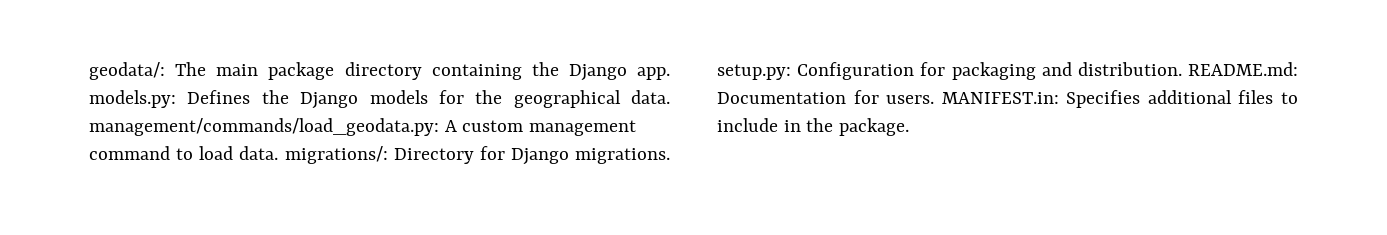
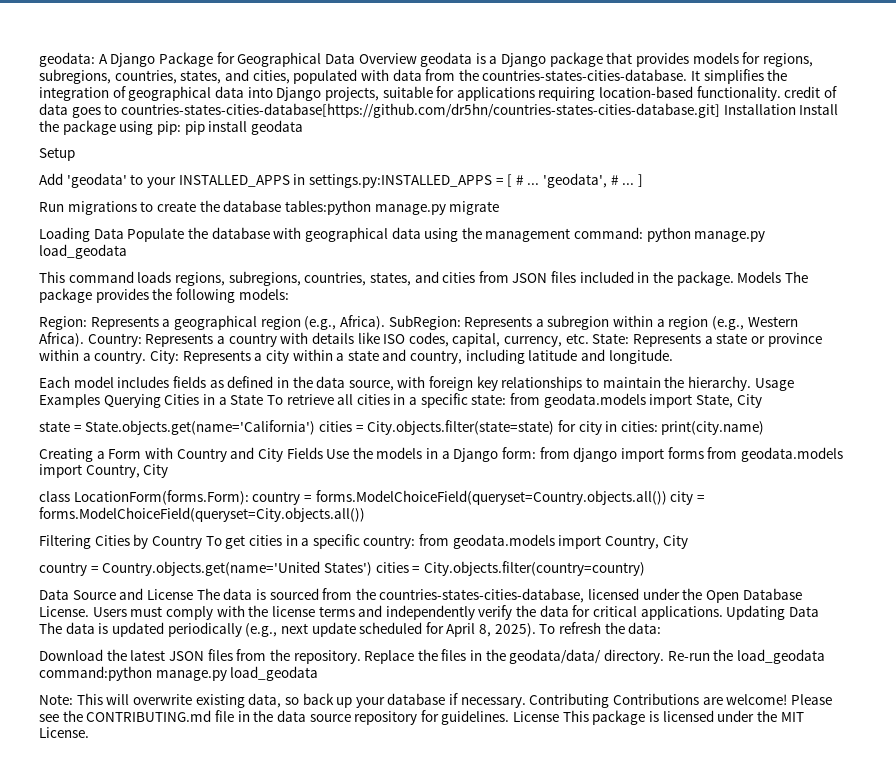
- geodata/: The main package directory containing the Django app. models.py: Defines the Django models for the geographical data. management/commands/load_geodata.py: A custom management command to load data. migrations/: Directory for Django migrations. setup.py: Configuration for packaging and distribution. README.md: Documentation for users. MANIFEST.in: Specifies additional files to include in the package.
+ geodata: A Django Package for Geographical Data Overview geodata is a Django package that provides models for regions, subregions, countries, states, and cities, populated with data from the countries-states-cities-database. It simplifies the integration of geographical data into Django projects, suitable for applications requiring location-based functionality. credit of data goes to countries-states-cities-database[https://github.com/dr5hn/countries-states-cities-database.git] Installation Install the package using pip: pip install geodata
+ Setup
+ Add 'geodata' to your INSTALLED_APPS in settings.py:INSTALLED_APPS = [ # ... 'geodata', # ... ]
+ Run migrations to create the database tables:python manage.py migrate
+ Loading Data Populate the database with geographical data using the management command: python manage.py load_geodata
+ This command loads regions, subregions, countries, states, and cities from JSON files included in the package. Models The package provides the following models:
+ Region: Represents a geographical region (e.g., Africa). SubRegion: Represents a subregion within a region (e.g., Western Africa). Country: Represents a country with details like ISO codes, capital, currency, etc. State: Represents a state or province within a country. City: Represents a city within a state and country, including latitude and longitude.
+ Each model includes fields as defined in the data source, with foreign key relationships to maintain the hierarchy. Usage Examples Querying Cities in a State To retrieve all cities in a specific state: from geodata.models import State, City
+ state = State.objects.get(name='California') cities = City.objects.filter(state=state) for city in cities: print(city.name)
+ Creating a Form with Country and City Fields Use the models in a Django form: from django import forms from geodata.models import Country, City
+ class LocationForm(forms.Form): country = forms.ModelChoiceField(queryset=Country.objects.all()) city = forms.ModelChoiceField(queryset=City.objects.all())
+ Filtering Cities by Country To get cities in a specific country: from geodata.models import Country, City
+ country = Country.objects.get(name='United States') cities = City.objects.filter(country=country)
+ Data Source and License The data is sourced from the countries-states-cities-database, licensed under the Open Database License. Users must comply with the license terms and independently verify the data for critical applications. Updating Data The data is updated periodically (e.g., next update scheduled for April 8, 2025). To refresh the data:
+ Download the latest JSON files from the repository. Replace the files in the geodata/data/ directory. Re-run the load_geodata command:python manage.py load_geodata
+ Note: This will overwrite existing data, so back up your database if necessary. Contributing Contributions are welcome! Please see the CONTRIBUTING.md file in the data source repository for guidelines. License This package is licensed under the MIT License.

